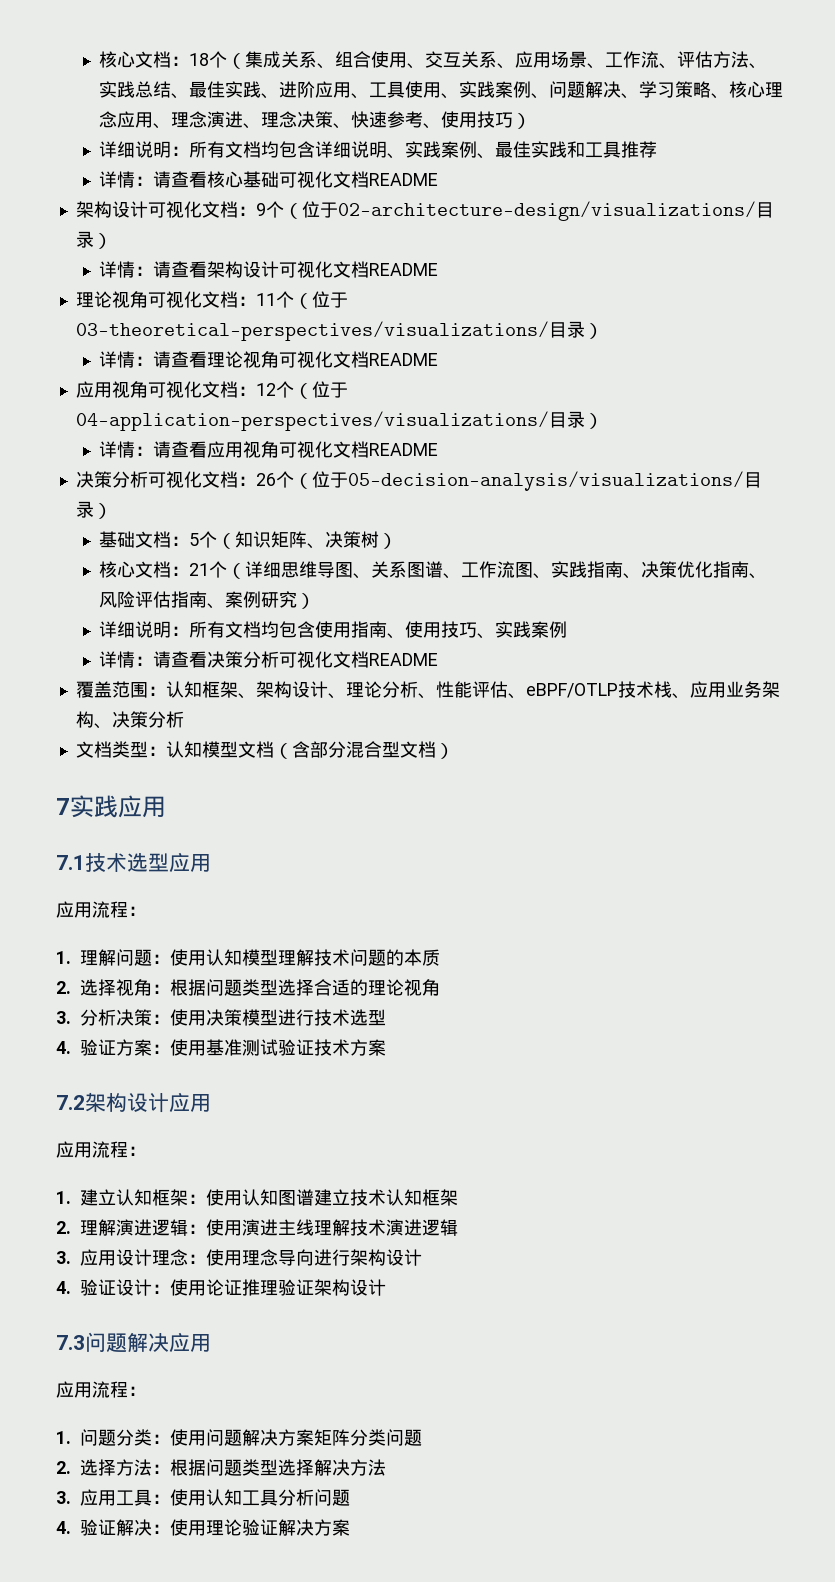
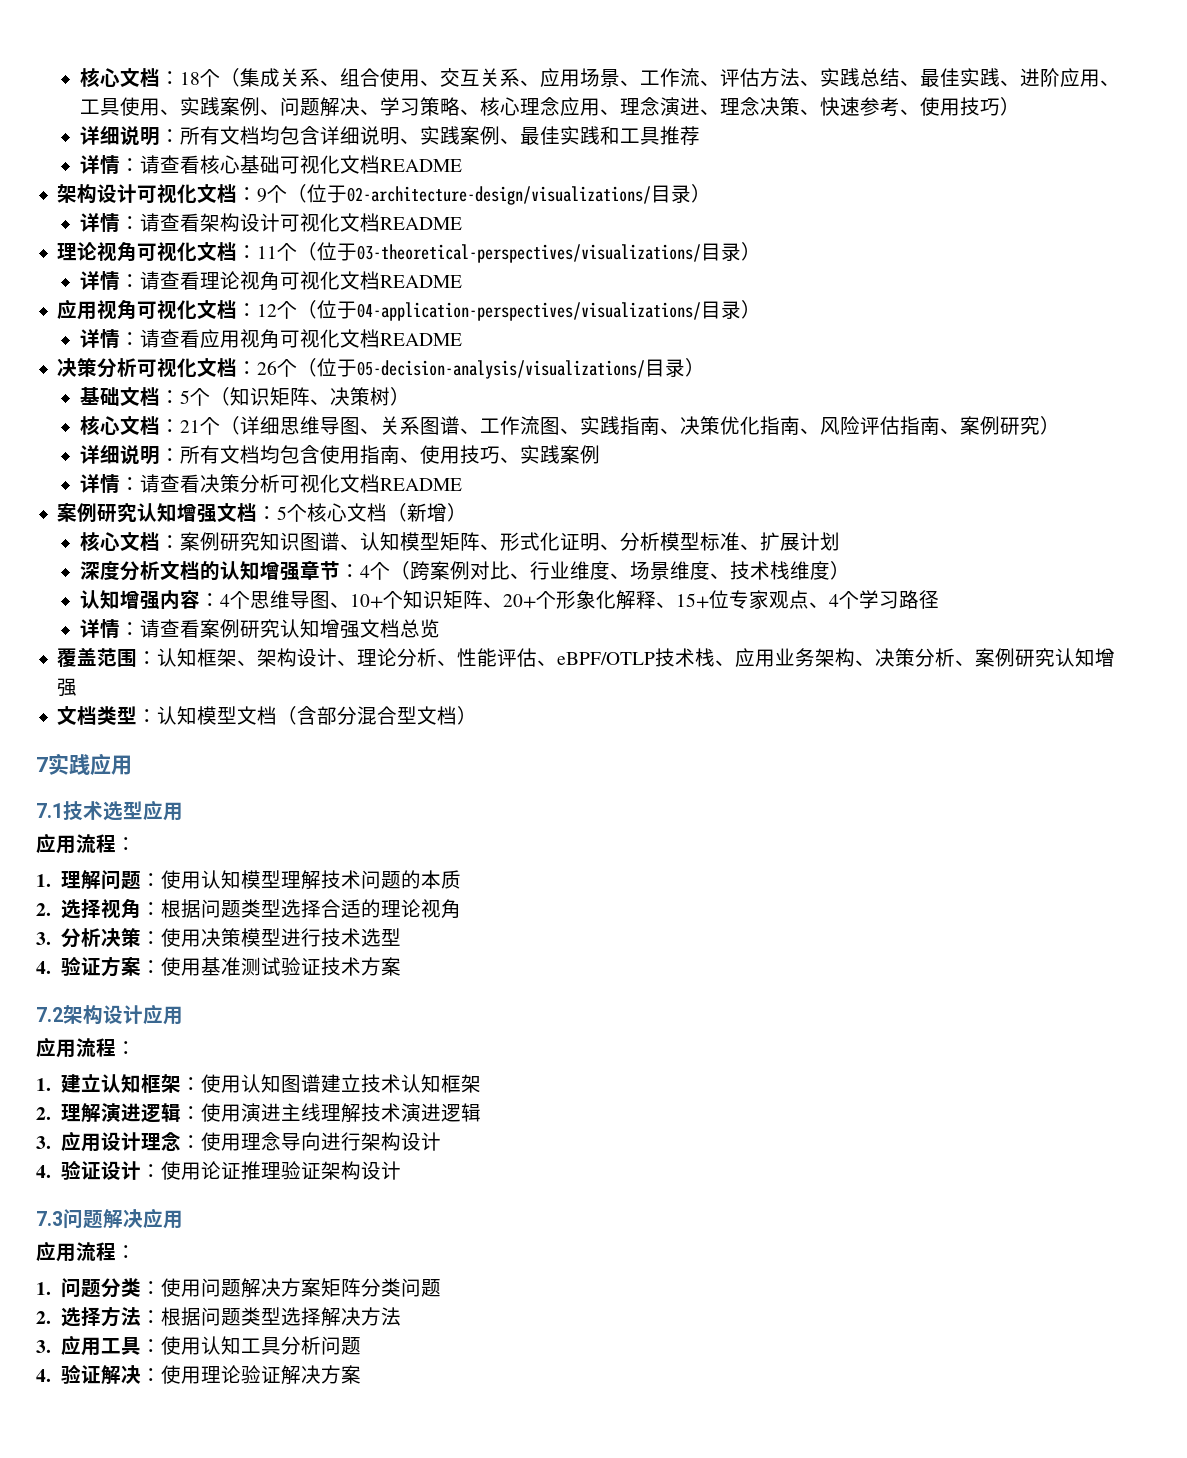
+ 案例研究认知增强文档：5个核心文档（新增）
+ 核心文档：案例研究知识图谱、认知模型矩阵、形式化证明、分析模型标准、扩展计划
+ 深度分析文档的认知增强章节：4个（跨案例对比、行业维度、场景维度、技术栈维度）
+ 认知增强内容：4个思维导图、10+个知识矩阵、20+个形象化解释、15+位专家观点、4个学习路径
+ 详情：请查看案例研究认知增强文档总览
- 覆盖范围：认知框架、架构设计、理论分析、性能评估、eBPF/OTLP技术栈、应用业务架构、决策分析
+ 覆盖范围：认知框架、架构设计、理论分析、性能评估、eBPF/OTLP技术栈、应用业务架构、决策分析、案例研究认知增强

